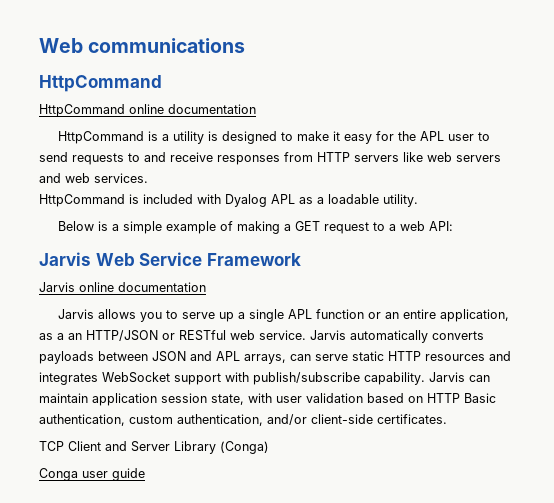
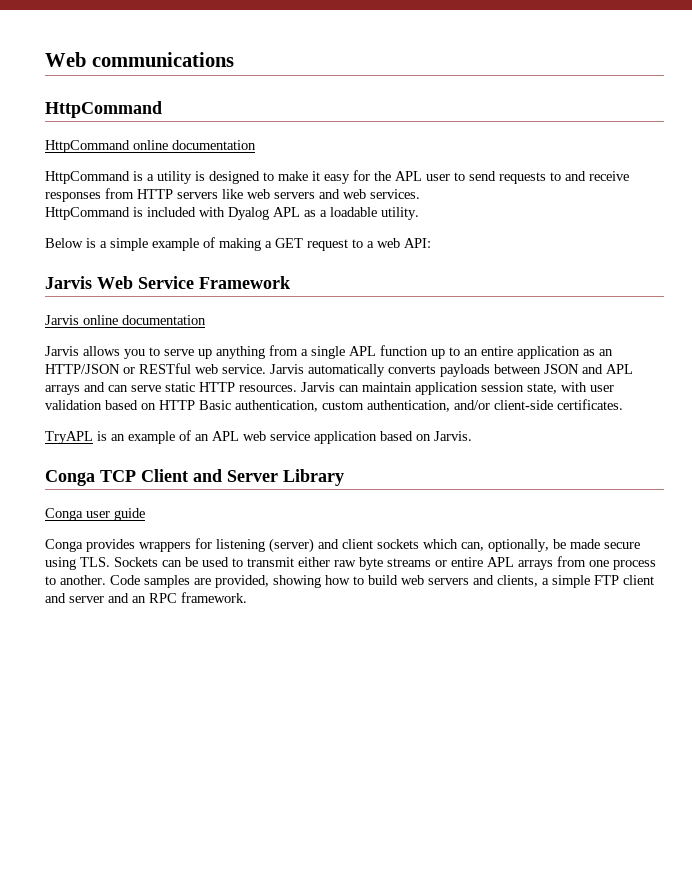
- Jarvis allows you to serve up a single APL function or an entire application, as a an HTTP/JSON or RESTful web service.
+ Jarvis allows you to serve up anything from a single APL function up to an entire application as an HTTP/JSON or RESTful web service.
- Jarvis automatically converts payloads between JSON and APL arrays, can serve static HTTP resources and integrates WebSocket support with publish/subscribe capability.
+ Jarvis automatically converts payloads between JSON and APL arrays and can serve static HTTP resources.
- TCP Client and Server Library (Conga)
+ TryAPL is an example of an APL web service application based on Jarvis.
+ Conga TCP Client and Server Library
+ Conga provides wrappers for listening (server) and client sockets which can, optionally, be made secure using TLS. Sockets can be used to transmit either raw byte streams or entire APL arrays from one process to another. Code samples are provided, showing how to build web servers and clients, a simple FTP client and server and an RPC framework.

